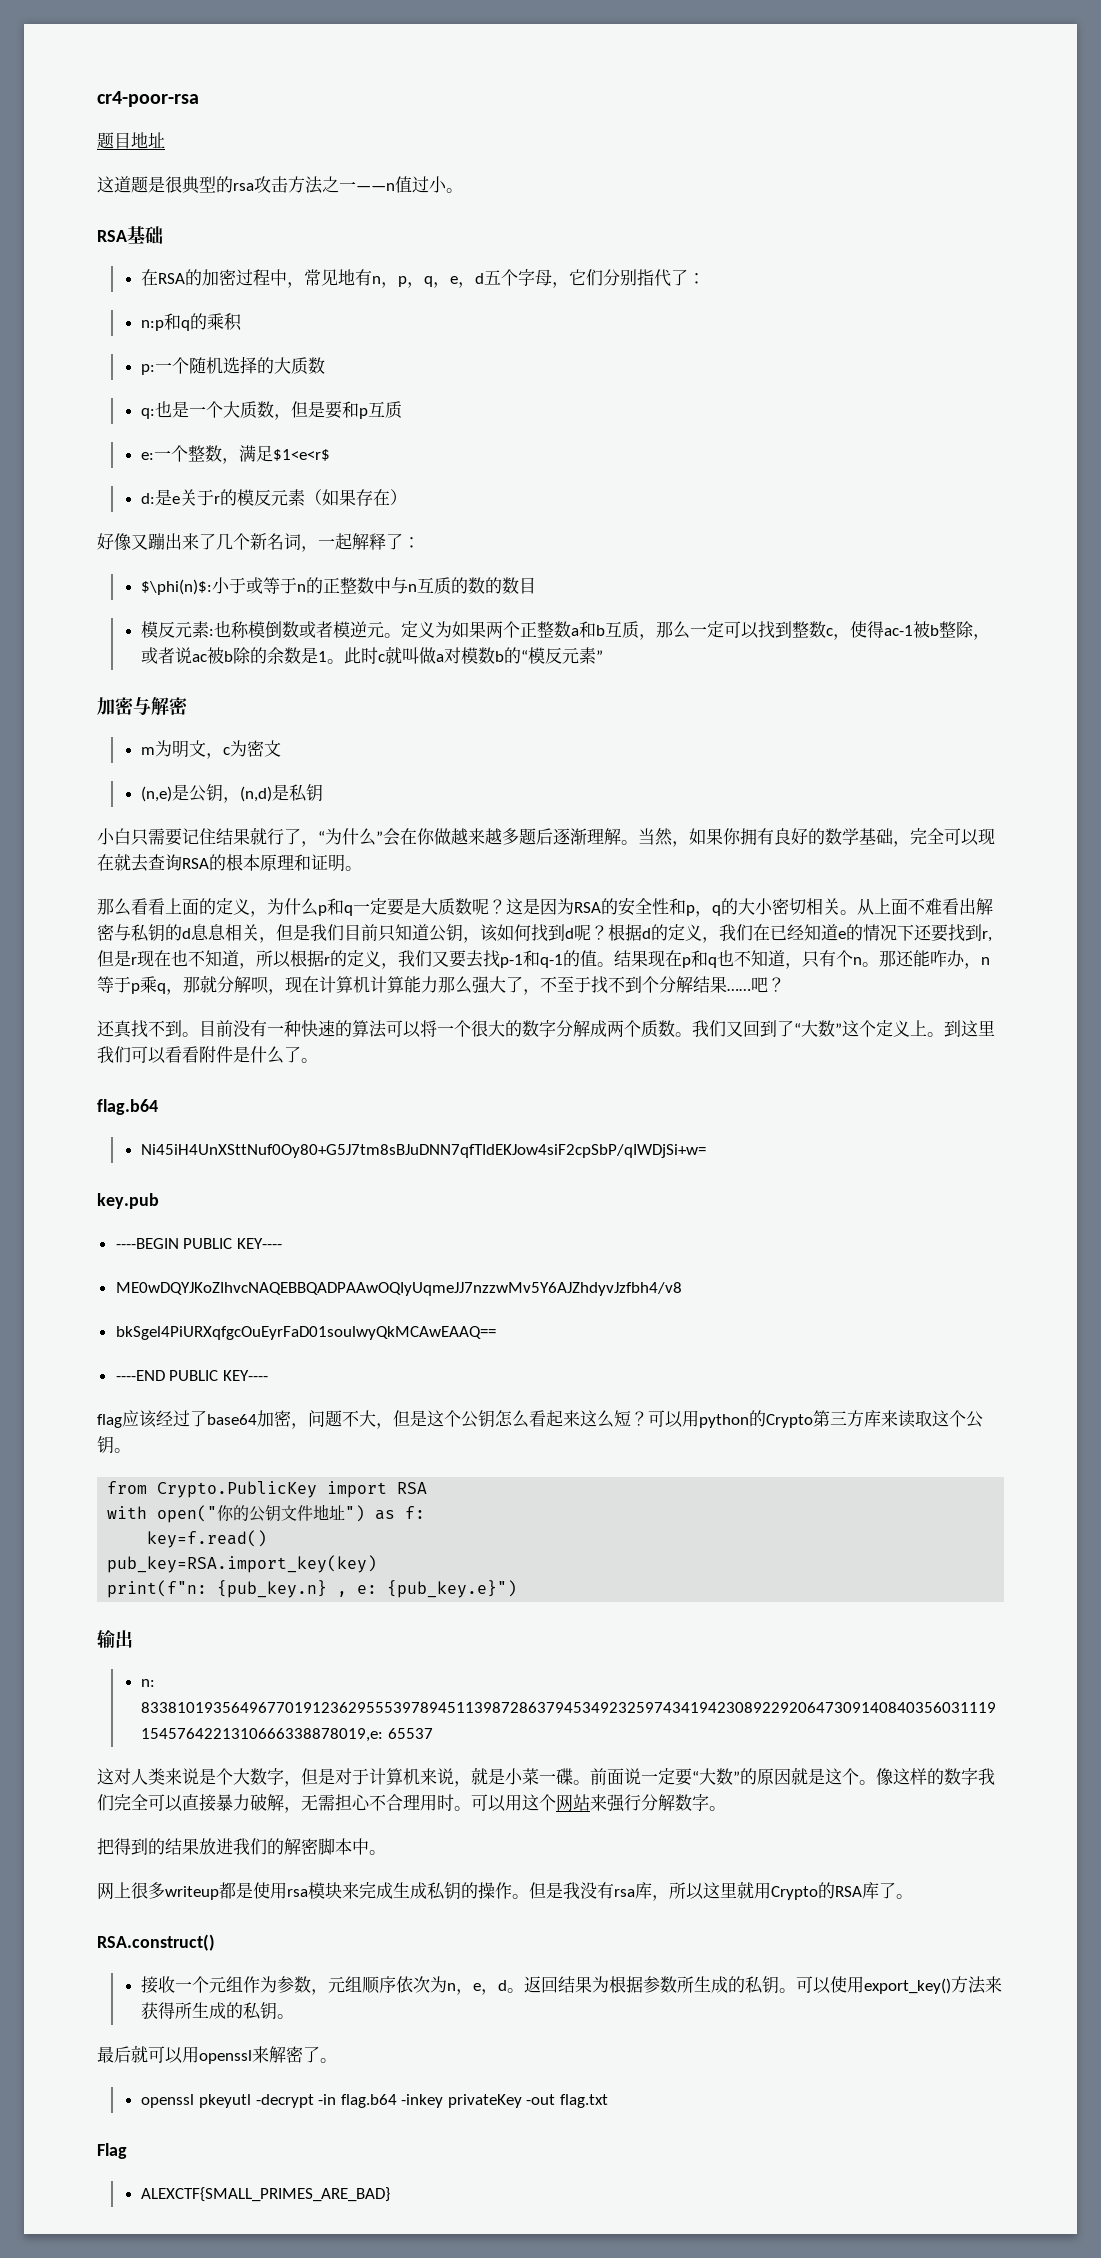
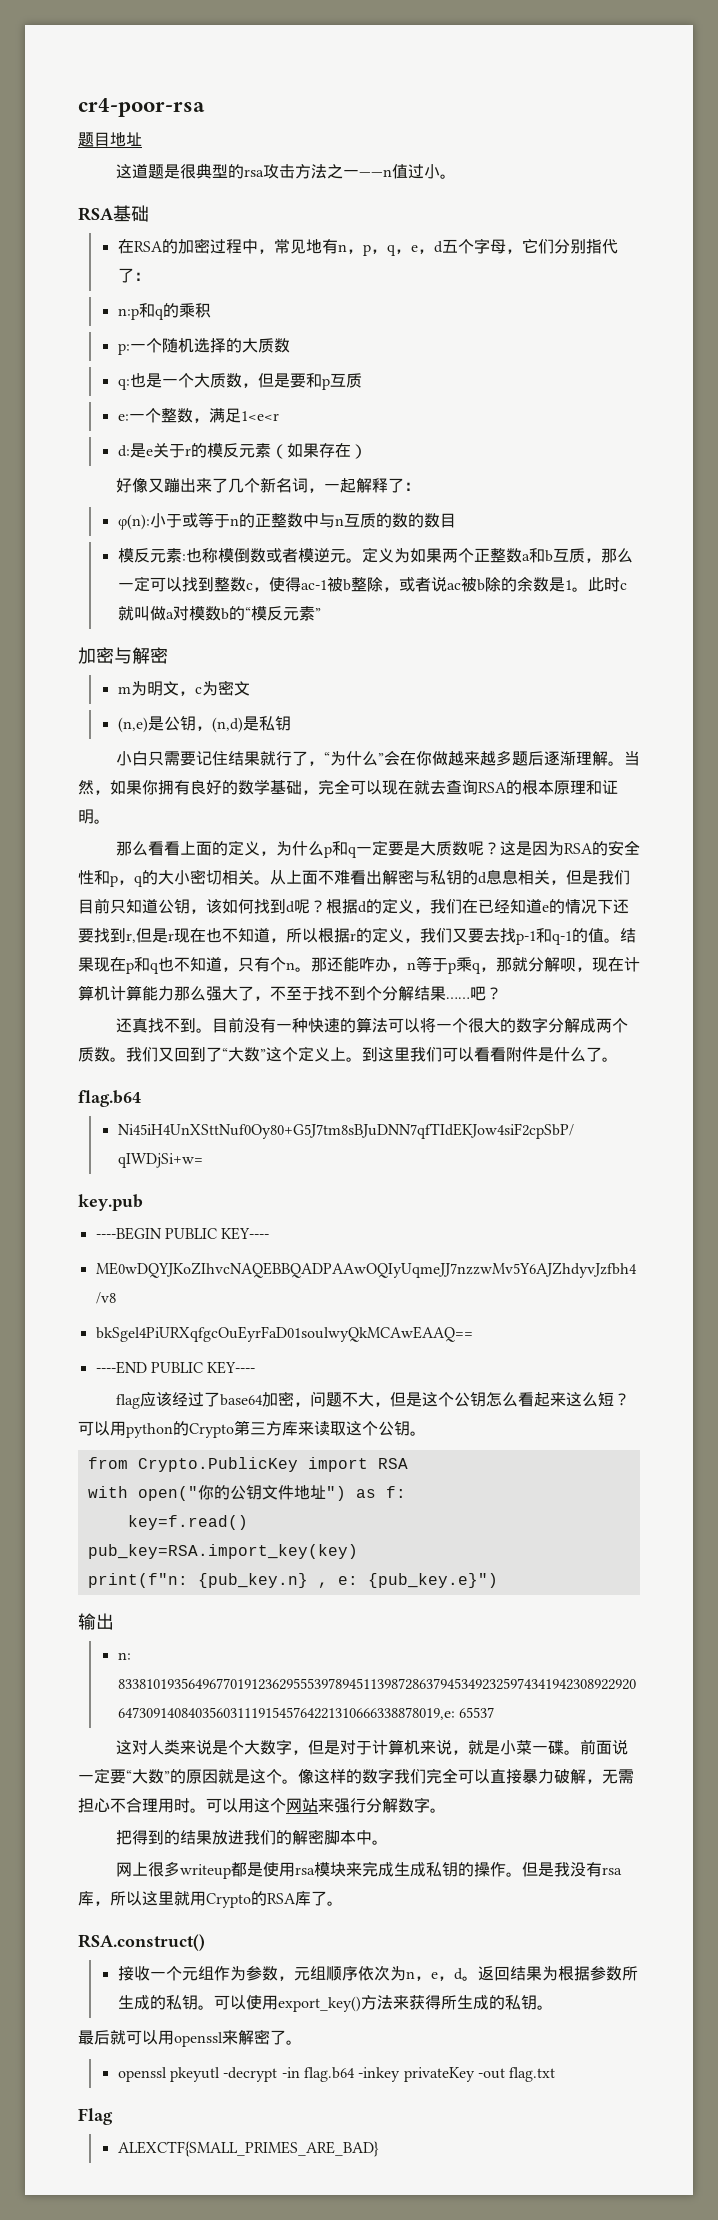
- e:一个整数，满足$1<e<r$
+ e:一个整数，满足1<e<r
- $\phi(n)$:小于或等于n的正整数中与n互质的数的数目
+ φ(n):小于或等于n的正整数中与n互质的数的数目

